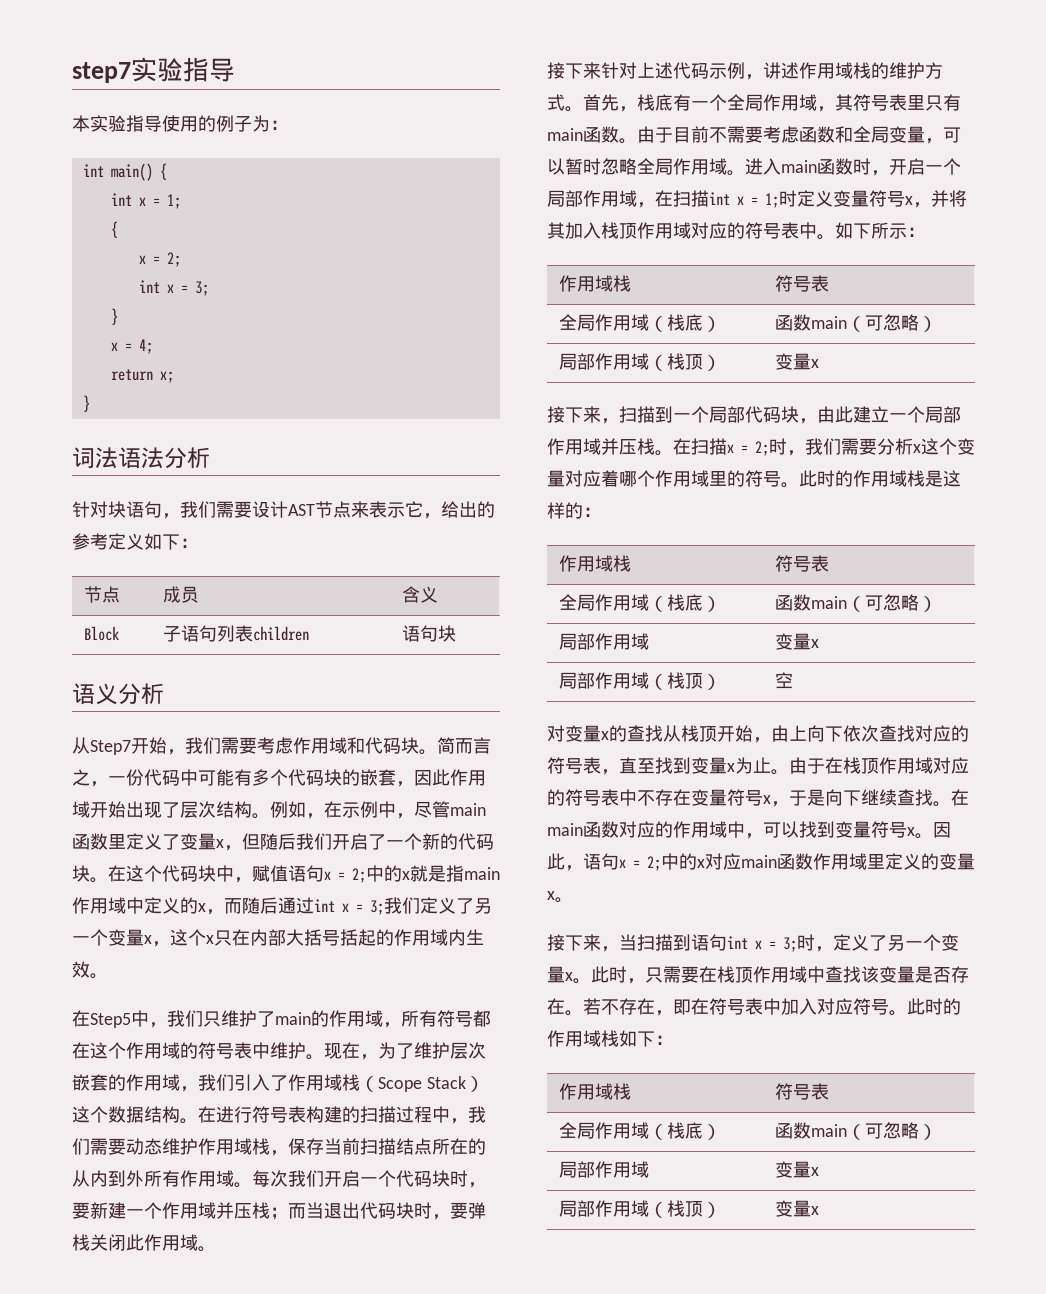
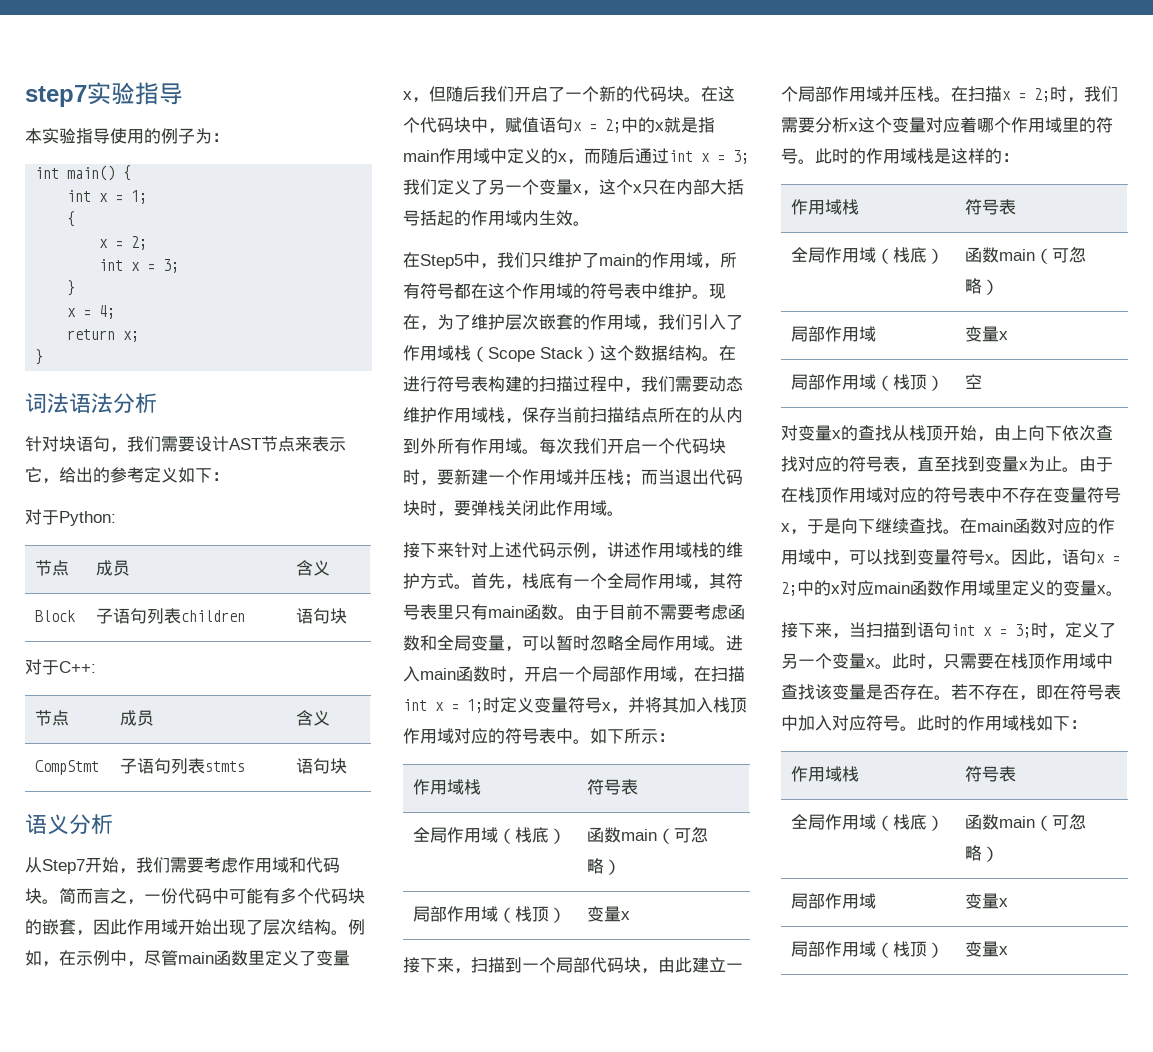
+ 对于Python:
+ 对于C++:
+ 节点 | 成员 | 含义
+ CompStmt | 子语句列表stmts | 语句块

